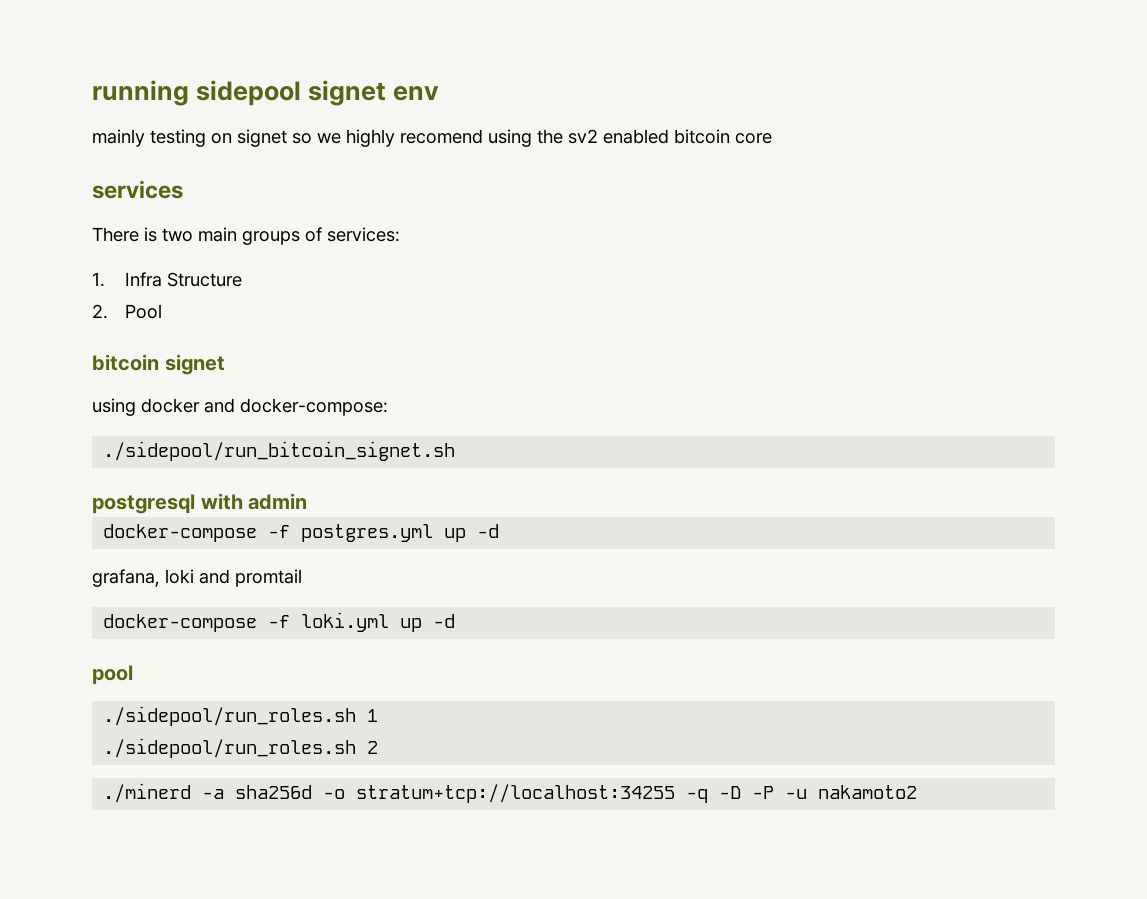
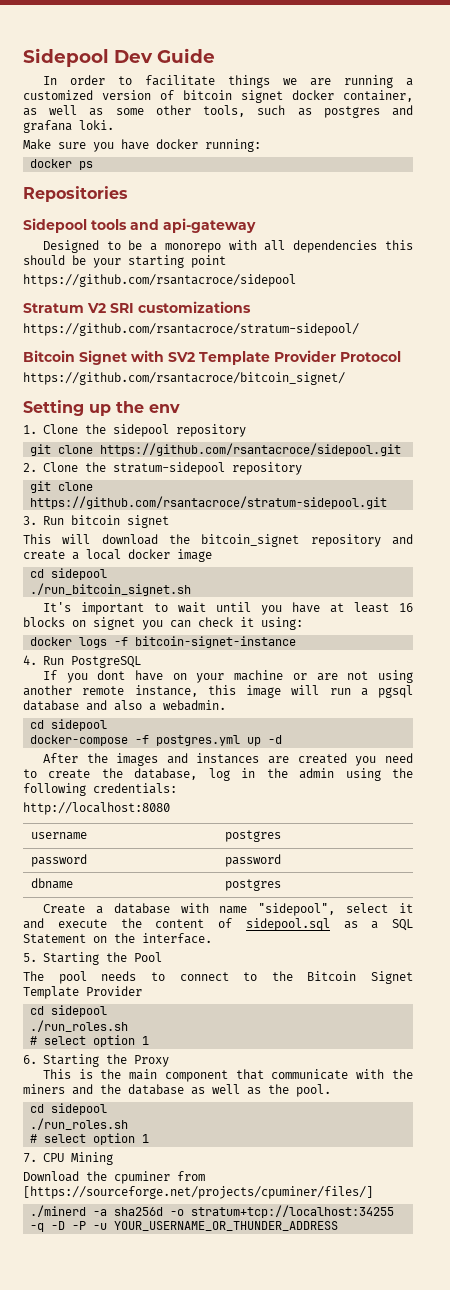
- running sidepool signet env
- mainly testing on signet so we highly recomend using the sv2 enabled bitcoin core
- services
- There is two main groups of services:
- 1. Infra Structure
- 2. Pool
- bitcoin signet
- using docker and docker-compose:
- ./sidepool/run_bitcoin_signet.sh
- postgresql with admin
+ Sidepool Dev Guide
+ In order to facilitate things we are running a customized version of bitcoin signet docker container, as well as some other tools, such as postgres and grafana loki.
+ Make sure you have docker running:
+ docker ps
+ Repositories
+ Sidepool tools and api-gateway
+ Designed to be a monorepo with all dependencies this should be your starting point
+ https://github.com/rsantacroce/sidepool
+ Stratum V2 SRI customizations
+ https://github.com/rsantacroce/stratum-sidepool/
+ Bitcoin Signet with SV2 Template Provider Protocol
+ https://github.com/rsantacroce/bitcoin_signet/
+ Setting up the env
+ 1. Clone the sidepool repository
+ git clone https://github.com/rsantacroce/sidepool.git
+ 2. Clone the stratum-sidepool repository
+ git clone https://github.com/rsantacroce/stratum-sidepool.git
+ 3. Run bitcoin signet
+ This will download the bitcoin_signet repository and create a local docker image
+ cd sidepool
+ ./run_bitcoin_signet.sh
+ It's important to wait until you have at least 16 blocks on signet you can check it using:
+ docker logs -f bitcoin-signet-instance
+ 4. Run PostgreSQL
+ If you dont have on your machine or are not using another remote instance, this image will run a pgsql database and also a webadmin.
+ cd sidepool
- grafana, loki and promtail
- docker-compose -f loki.yml up -d
- pool
- ./sidepool/run_roles.sh 1
- ./sidepool/run_roles.sh 2
+ After the images and instances are created you need to create the database, log in the admin using the following credentials:
+ http://localhost:8080
+ username | postgres
+ password | password
+ dbname | postgres
+ Create a database with name "sidepool", select it and execute the content of sidepool.sql as a SQL Statement on the interface.
+ 5. Starting the Pool
+ The pool needs to connect to the Bitcoin Signet Template Provider
+ cd sidepool
+ ./run_roles.sh
+ # select option 1
+ 6. Starting the Proxy
+ This is the main component that communicate with the miners and the database as well as the pool.
+ cd sidepool
+ ./run_roles.sh
+ # select option 1
+ 7. CPU Mining
+ Download the cpuminer from [https://sourceforge.net/projects/cpuminer/files/]
- ./minerd -a sha256d -o stratum+tcp://localhost:34255 -q -D -P -u nakamoto2
+ ./minerd -a sha256d -o stratum+tcp://localhost:34255 -q -D -P -u YOUR_USERNAME_OR_THUNDER_ADDRESS

